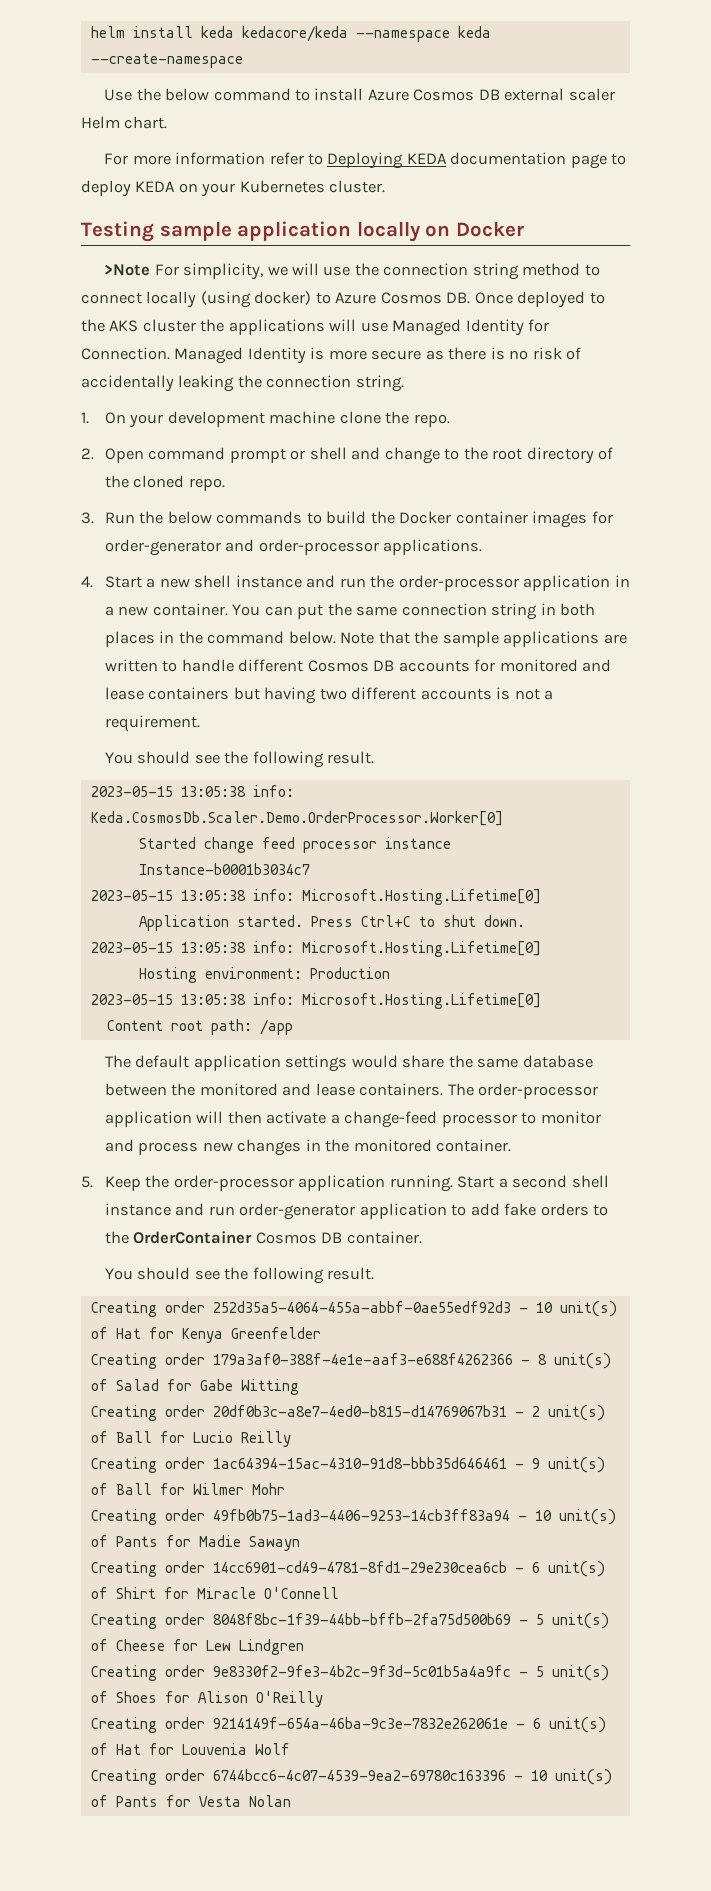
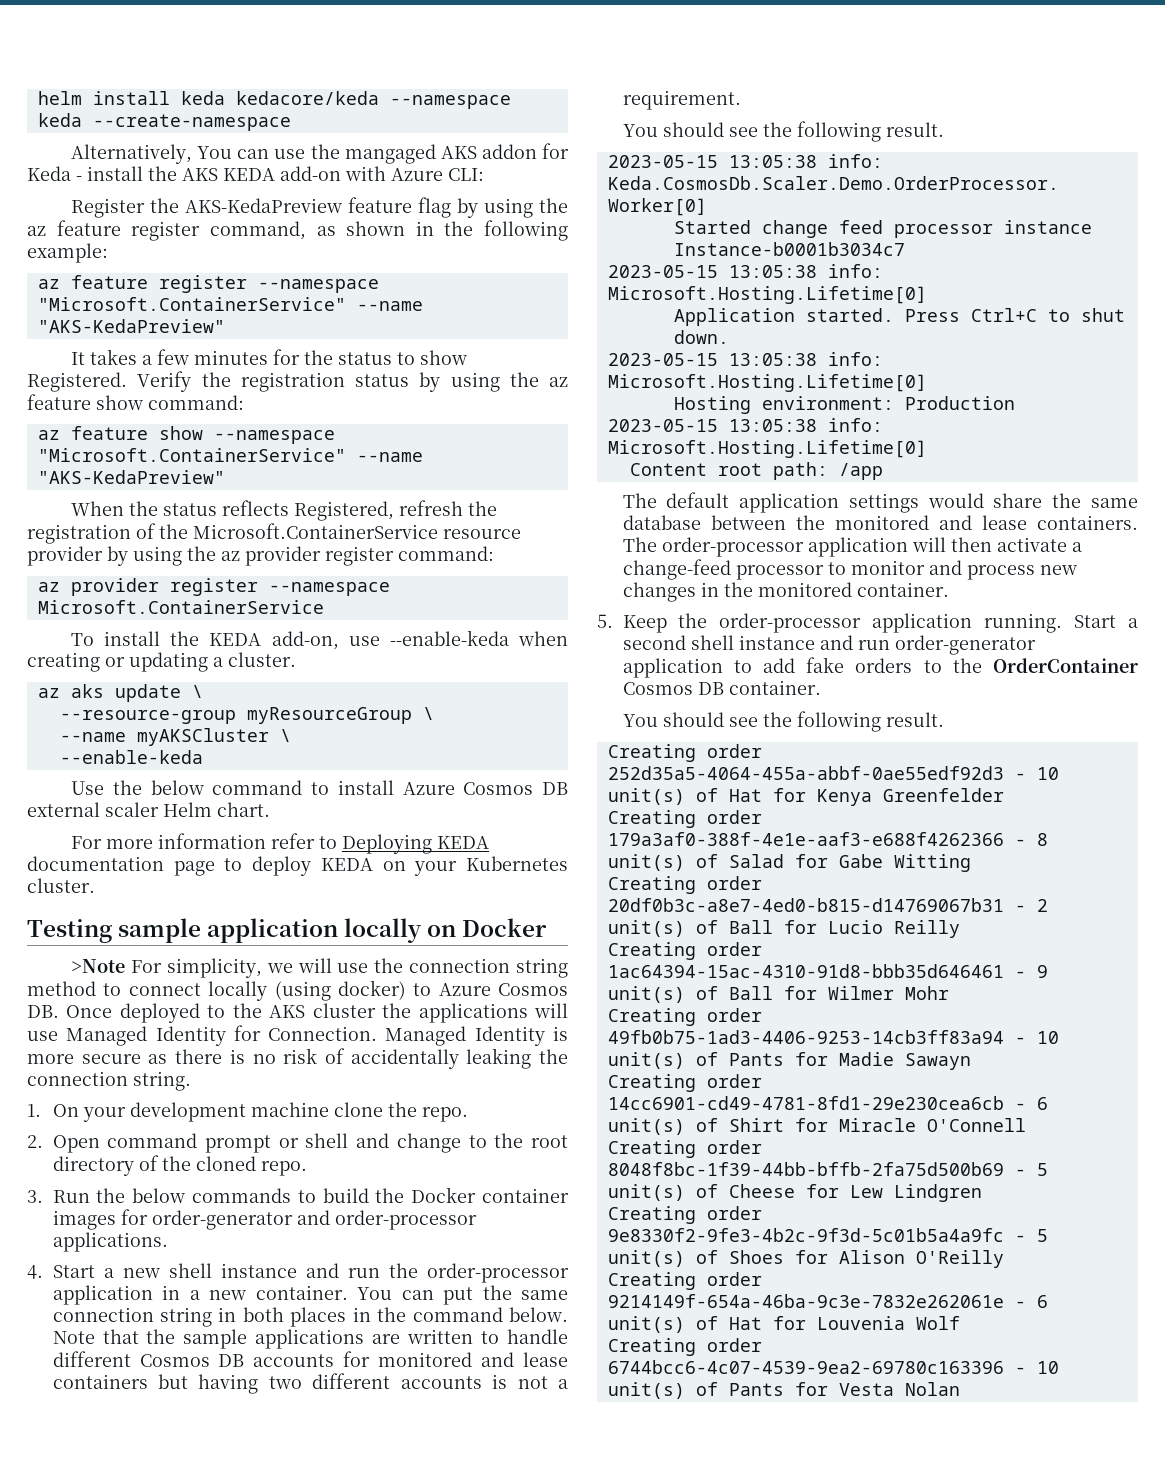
+ Alternatively, You can use the mangaged AKS addon for Keda - install the AKS KEDA add-on with Azure CLI:
+ Register the AKS-KedaPreview feature flag by using the az feature register command, as shown in the following example:
+ az feature register --namespace "Microsoft.ContainerService" --name "AKS-KedaPreview"
+ It takes a few minutes for the status to show Registered. Verify the registration status by using the az feature show command:
+ az feature show --namespace "Microsoft.ContainerService" --name "AKS-KedaPreview"
+ When the status reflects Registered, refresh the registration of the Microsoft.ContainerService resource provider by using the az provider register command:
+ az provider register --namespace Microsoft.ContainerService
+ To install the KEDA add-on, use --enable-keda when creating or updating a cluster.
+ az aks update \
+ --resource-group myResourceGroup \
+ --name myAKSCluster \
+ --enable-keda

